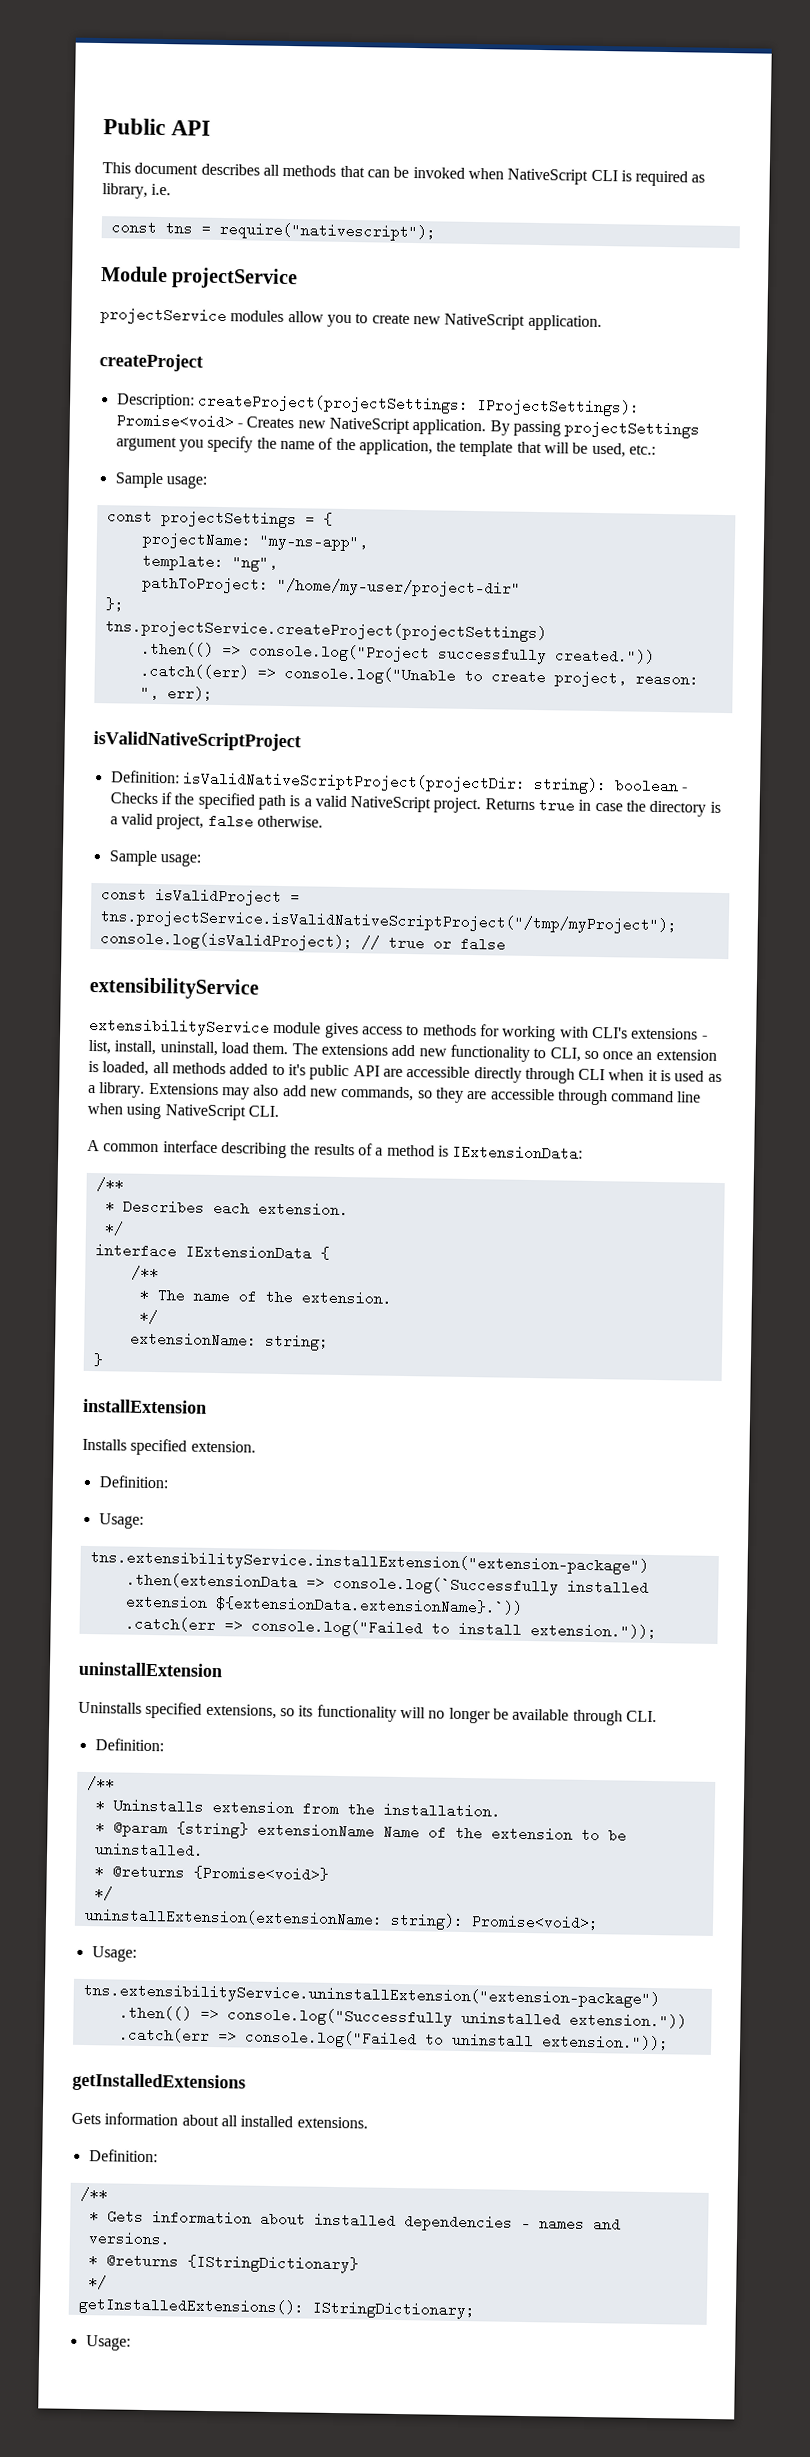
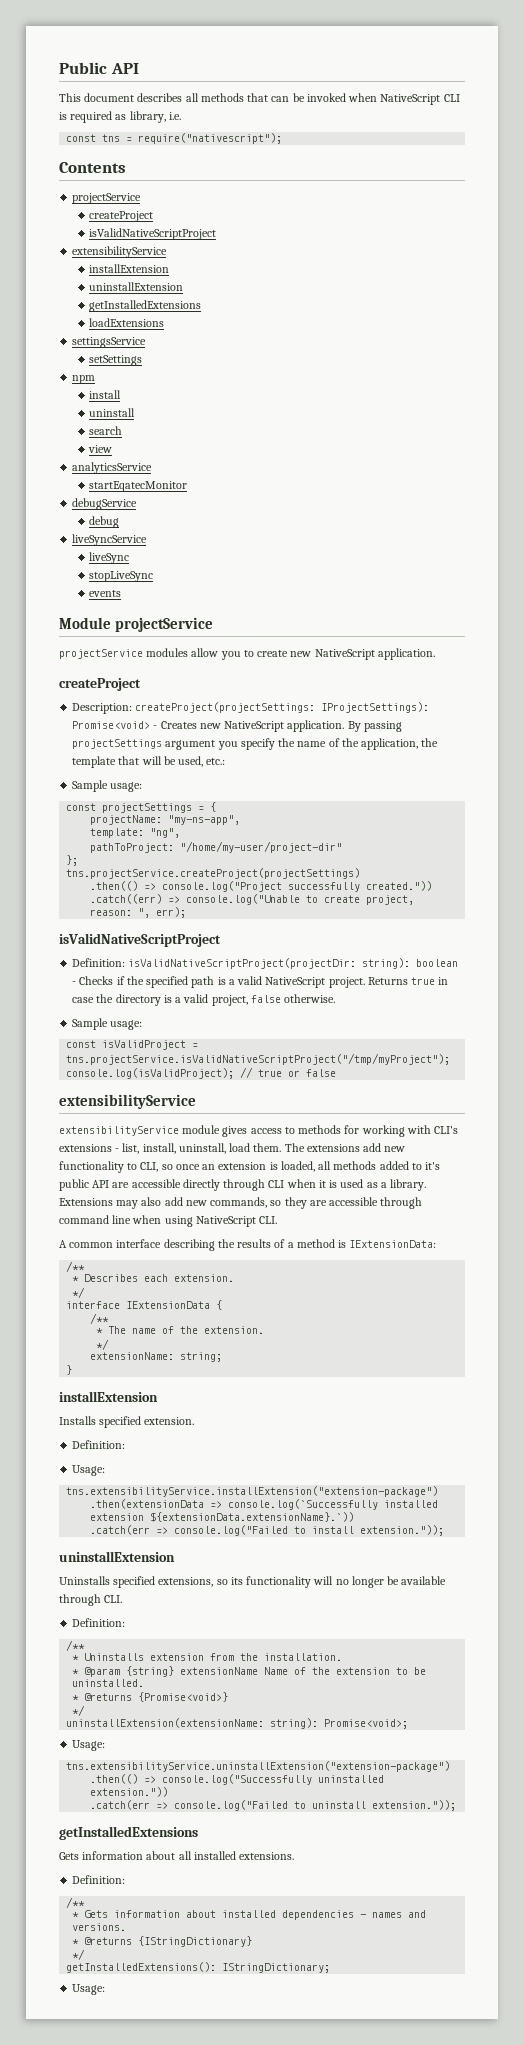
+ Contents
+ projectService
+ createProject
+ isValidNativeScriptProject
+ extensibilityService
+ installExtension
+ uninstallExtension
+ getInstalledExtensions
+ loadExtensions
+ settingsService
+ setSettings
+ npm
+ install
+ uninstall
+ search
+ view
+ analyticsService
+ startEqatecMonitor
+ debugService
+ debug
+ liveSyncService
+ liveSync
+ stopLiveSync
+ events

